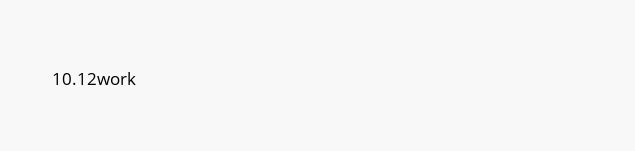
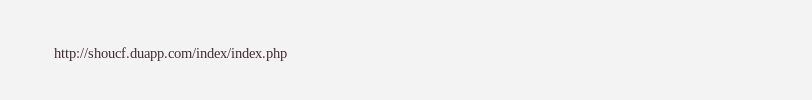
- 10.12work
+ http://shoucf.duapp.com/index/index.php

